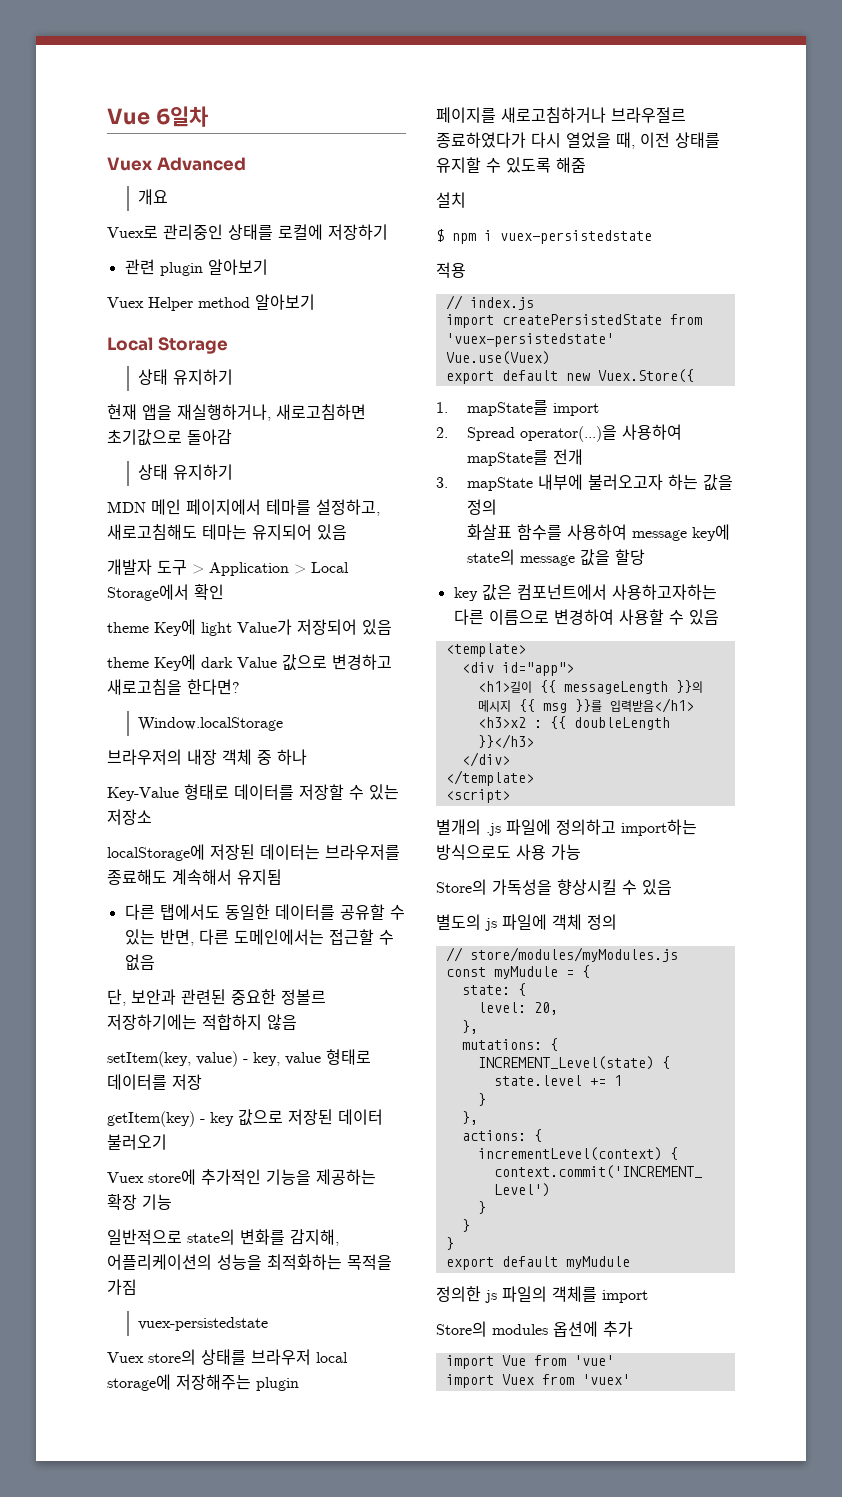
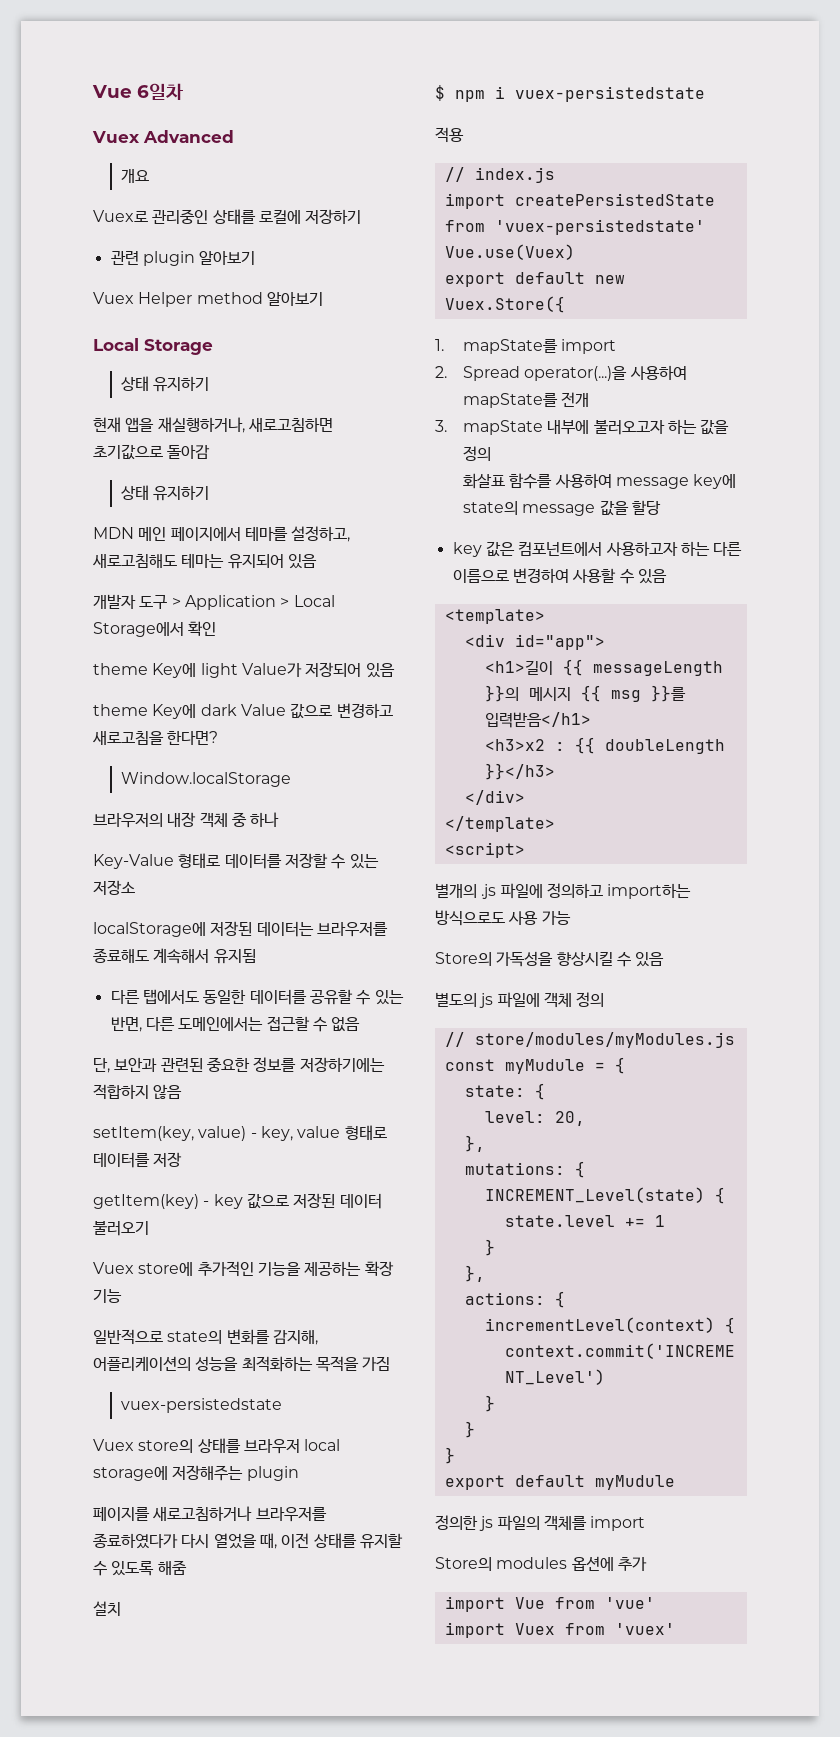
- 단, 보안과 관련된 중요한 정볼르 저장하기에는 적합하지 않음
+ 단, 보안과 관련된 중요한 정보를 저장하기에는 적합하지 않음
- 페이지를 새로고침하거나 브라우절르 종료하였다가 다시 열었을 때, 이전 상태를 유지할 수 있도록 해줌
+ 페이지를 새로고침하거나 브라우저를 종료하였다가 다시 열었을 때, 이전 상태를 유지할 수 있도록 해줌
- key 값은 컴포넌트에서 사용하고자하는 다른 이름으로 변경하여 사용할 수 있음
+ key 값은 컴포넌트에서 사용하고자 하는 다른 이름으로 변경하여 사용할 수 있음

